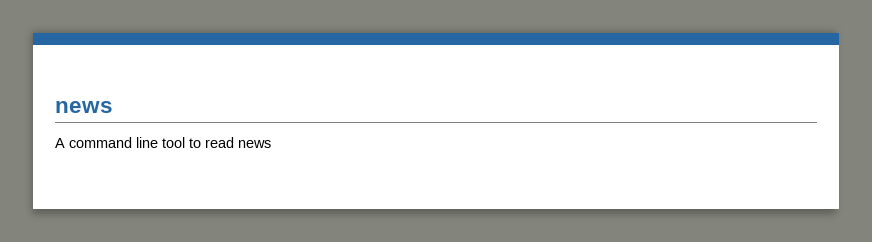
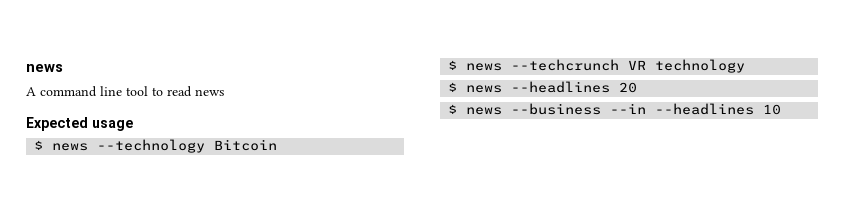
+ Expected usage
+ $ news --technology Bitcoin
+ $ news --techcrunch VR technology
+ $ news --headlines 20
+ $ news --business --in --headlines 10

